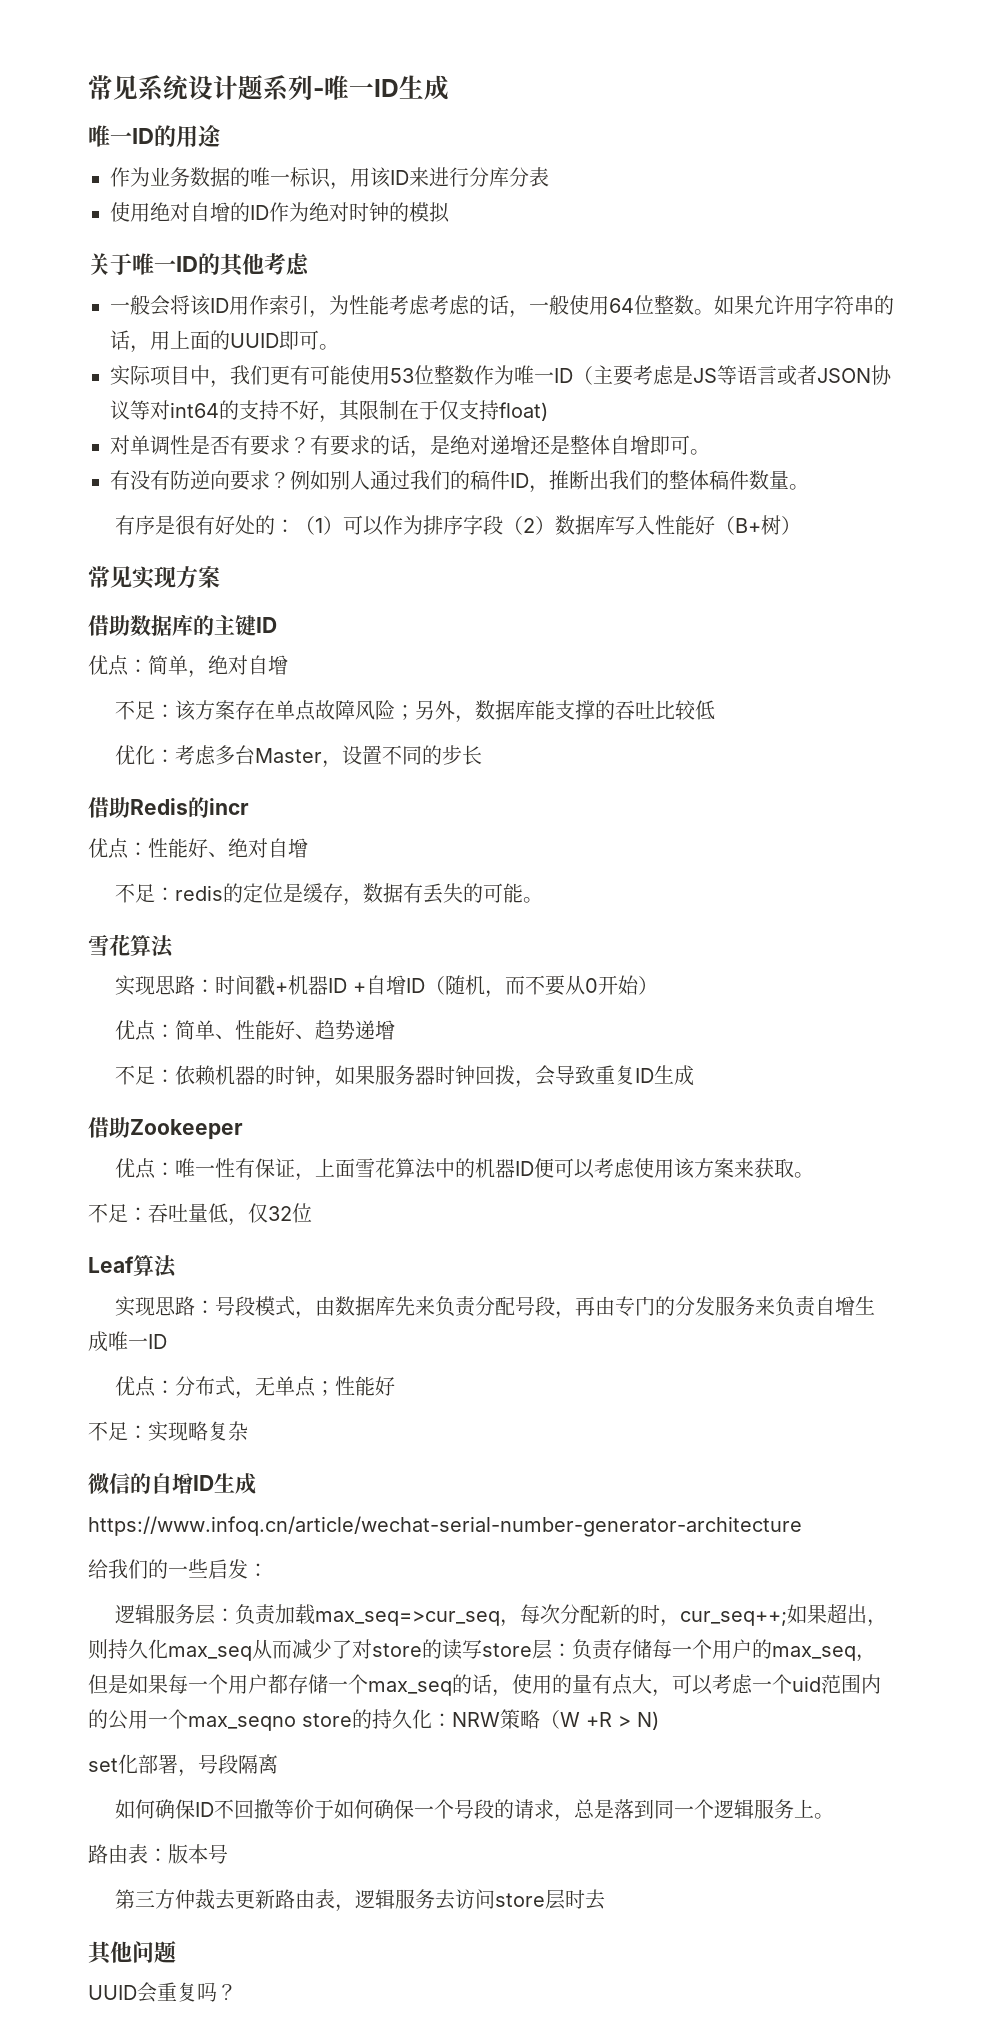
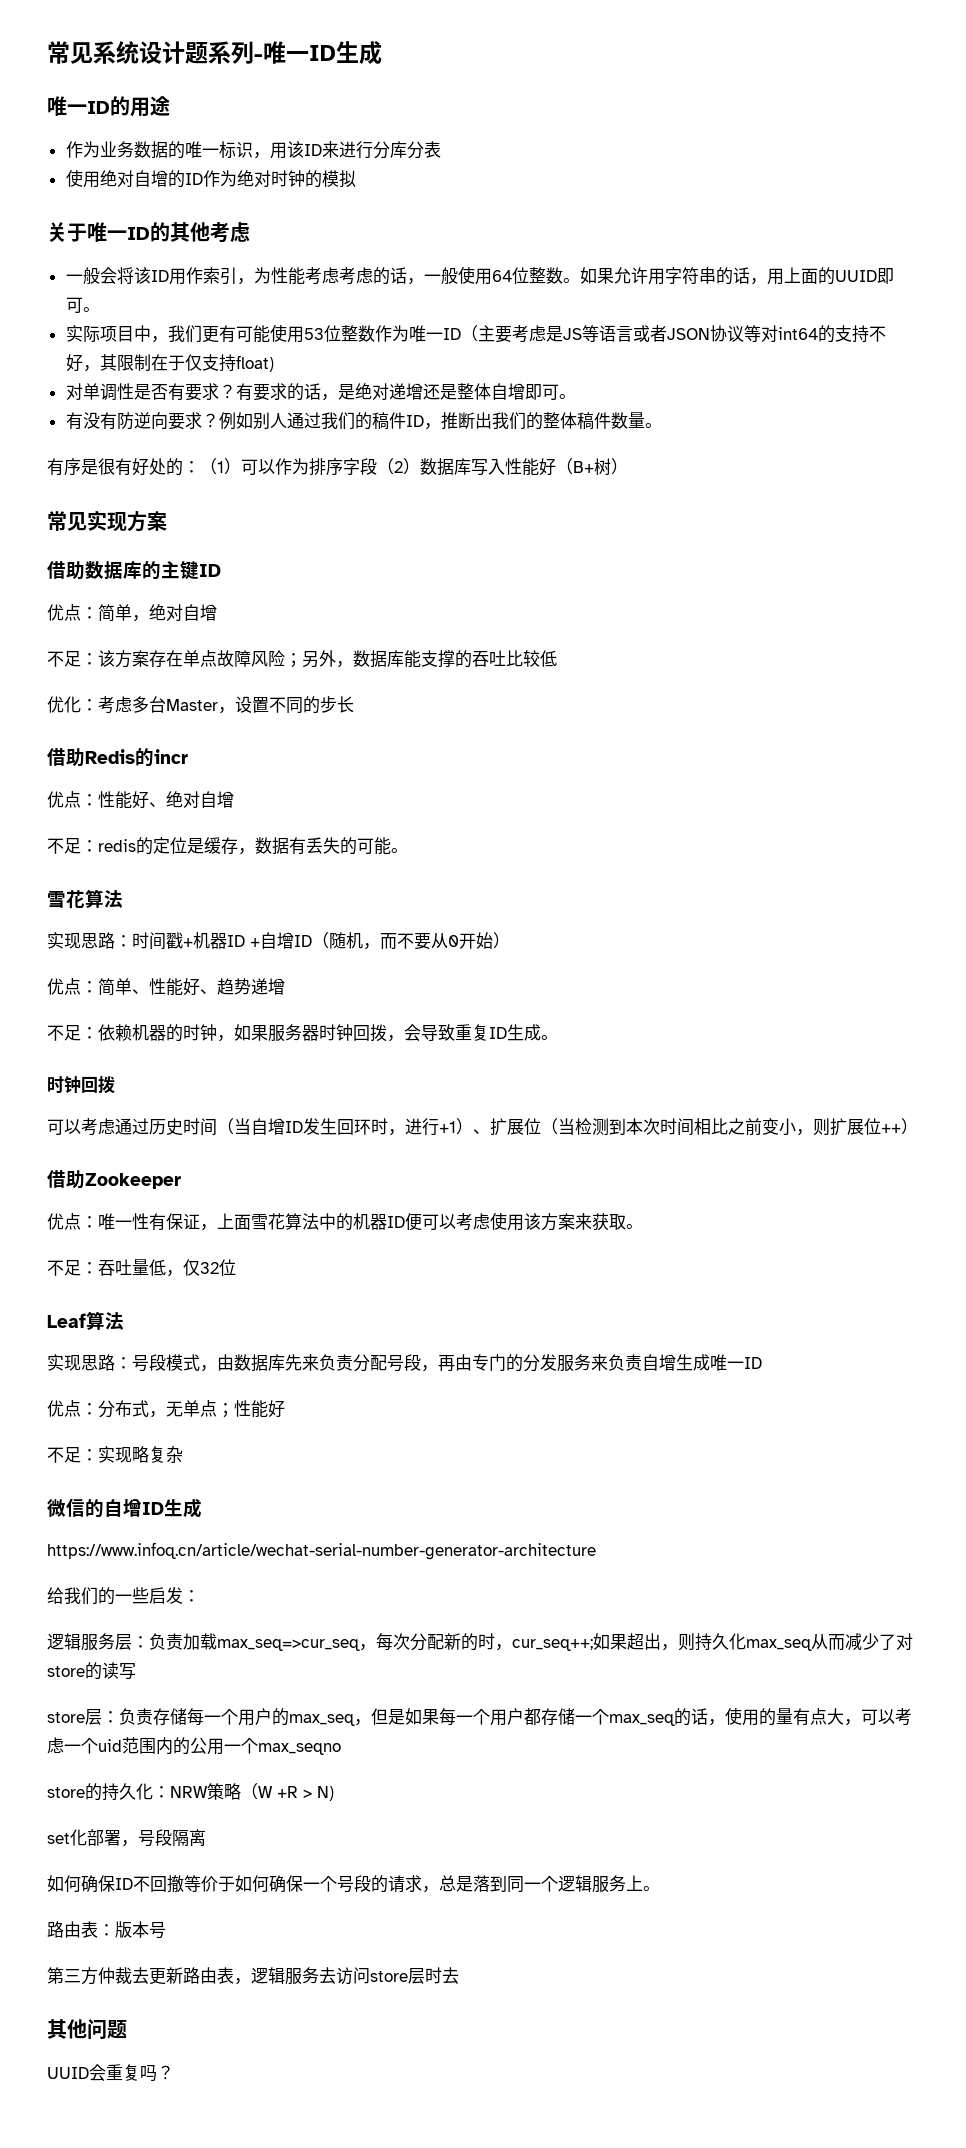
- 不足：依赖机器的时钟，如果服务器时钟回拨，会导致重复ID生成
+ 不足：依赖机器的时钟，如果服务器时钟回拨，会导致重复ID生成。
+ 时钟回拨
+ 可以考虑通过历史时间（当自增ID发生回环时，进行+1）、扩展位（当检测到本次时间相比之前变小，则扩展位++）
- 如果超出，则持久化max_seq从而减少了对store的读写store层：
+ 如果超出，则持久化max_seq从而减少了对store的读写
+ store层：
- 负责存储每一个用户的max_seq，但是如果每一个用户都存储一个max_seq的话，使用的量有点大，可以考虑一个uid范围内的公用一个max_seqno store的持久化：
+ 负责存储每一个用户的max_seq，但是如果每一个用户都存储一个max_seq的话，使用的量有点大，可以考虑一个uid范围内的公用一个max_seqno
+ store的持久化：

